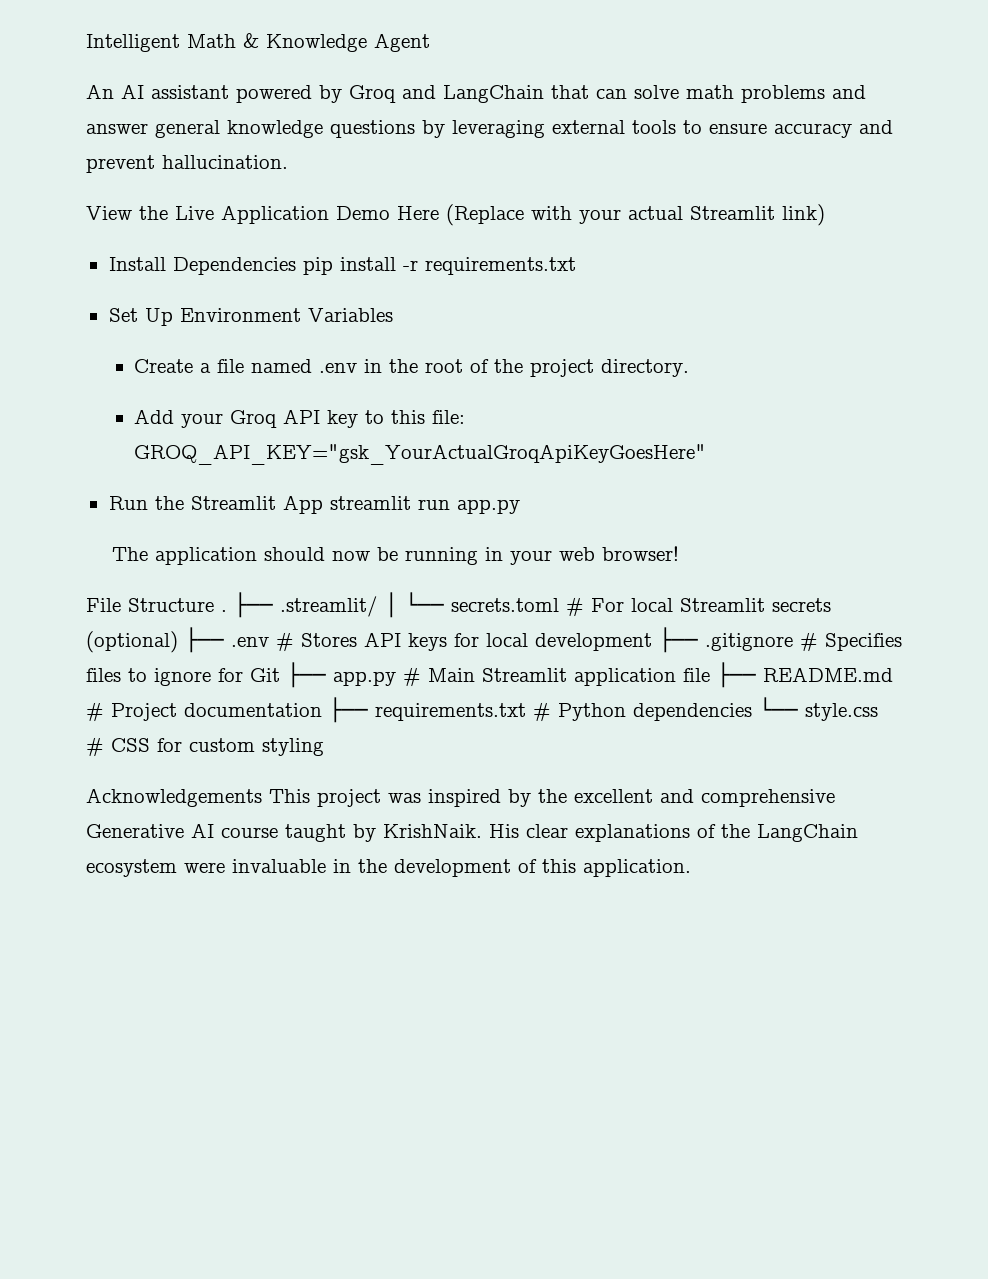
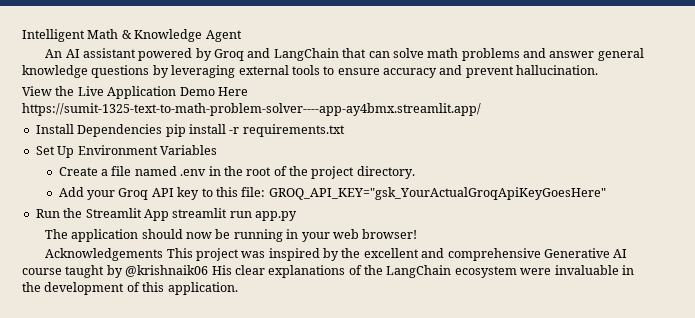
- View the Live Application Demo Here (Replace with your actual Streamlit link)
+ View the Live Application Demo Here https://sumit-1325-text-to-math-problem-solver----app-ay4bmx.streamlit.app/
- File Structure . ├── .streamlit/ │ └── secrets.toml # For local Streamlit secrets (optional) ├── .env # Stores API keys for local development ├── .gitignore # Specifies files to ignore for Git ├── app.py # Main Streamlit application file ├── README.md # Project documentation ├── requirements.txt # Python dependencies └── style.css # CSS for custom styling
- Acknowledgements This project was inspired by the excellent and comprehensive Generative AI course taught by KrishNaik. His clear explanations of the LangChain ecosystem were invaluable in the development of this application.
+ Acknowledgements This project was inspired by the excellent and comprehensive Generative AI course taught by @krishnaik06 His clear explanations of the LangChain ecosystem were invaluable in the development of this application.

